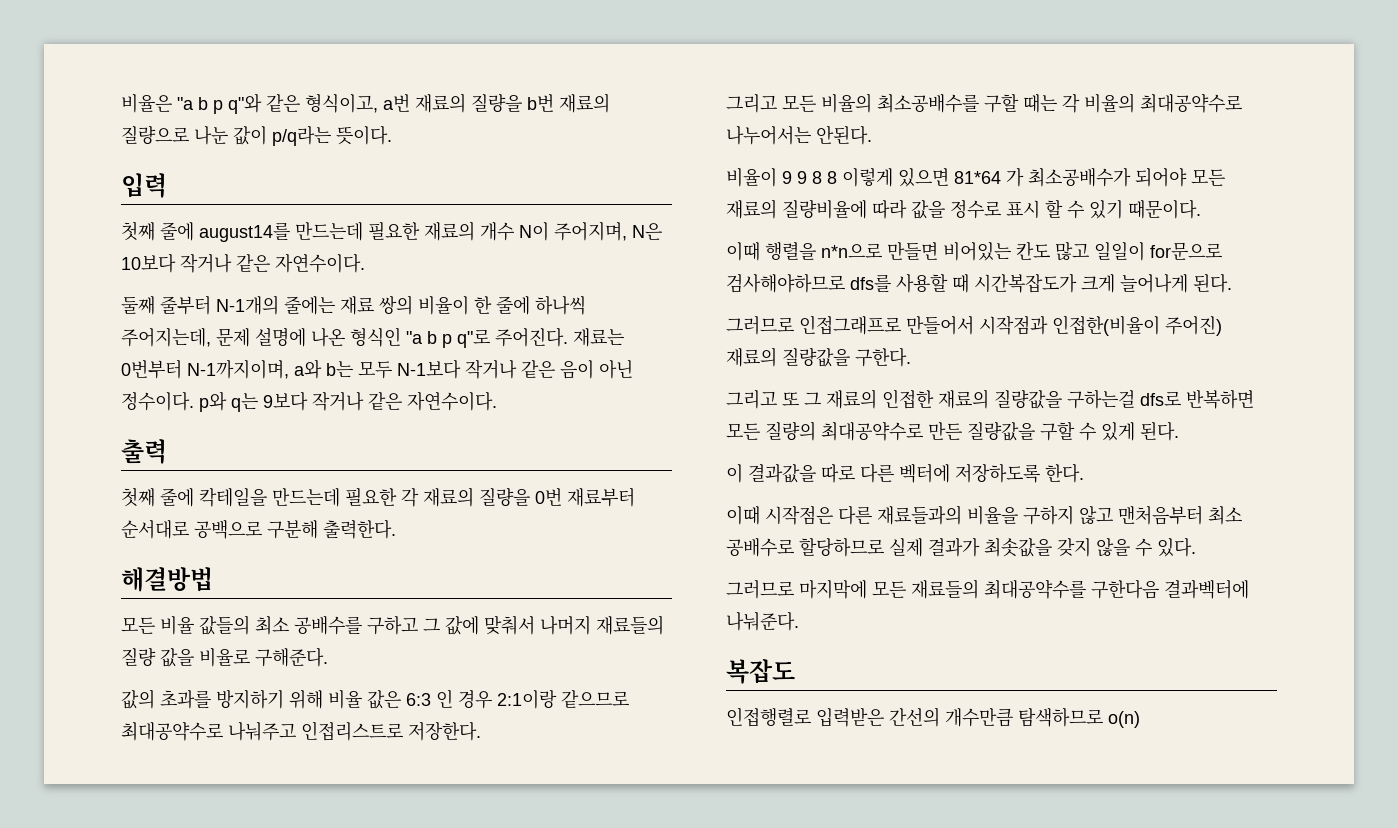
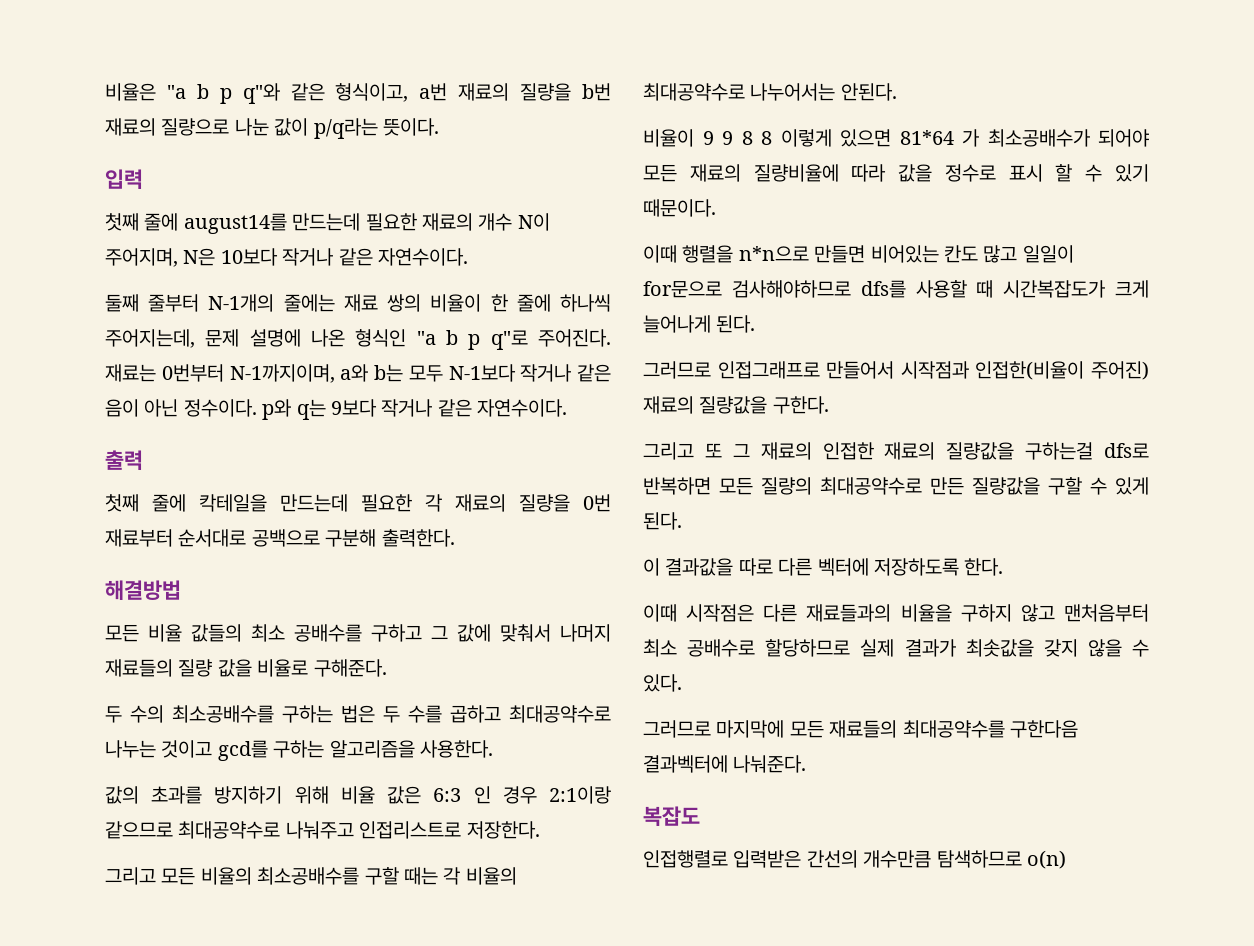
+ 두 수의 최소공배수를 구하는 법은 두 수를 곱하고 최대공약수로 나누는 것이고 gcd를 구하는 알고리즘을 사용한다.

